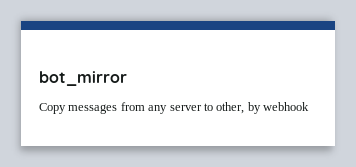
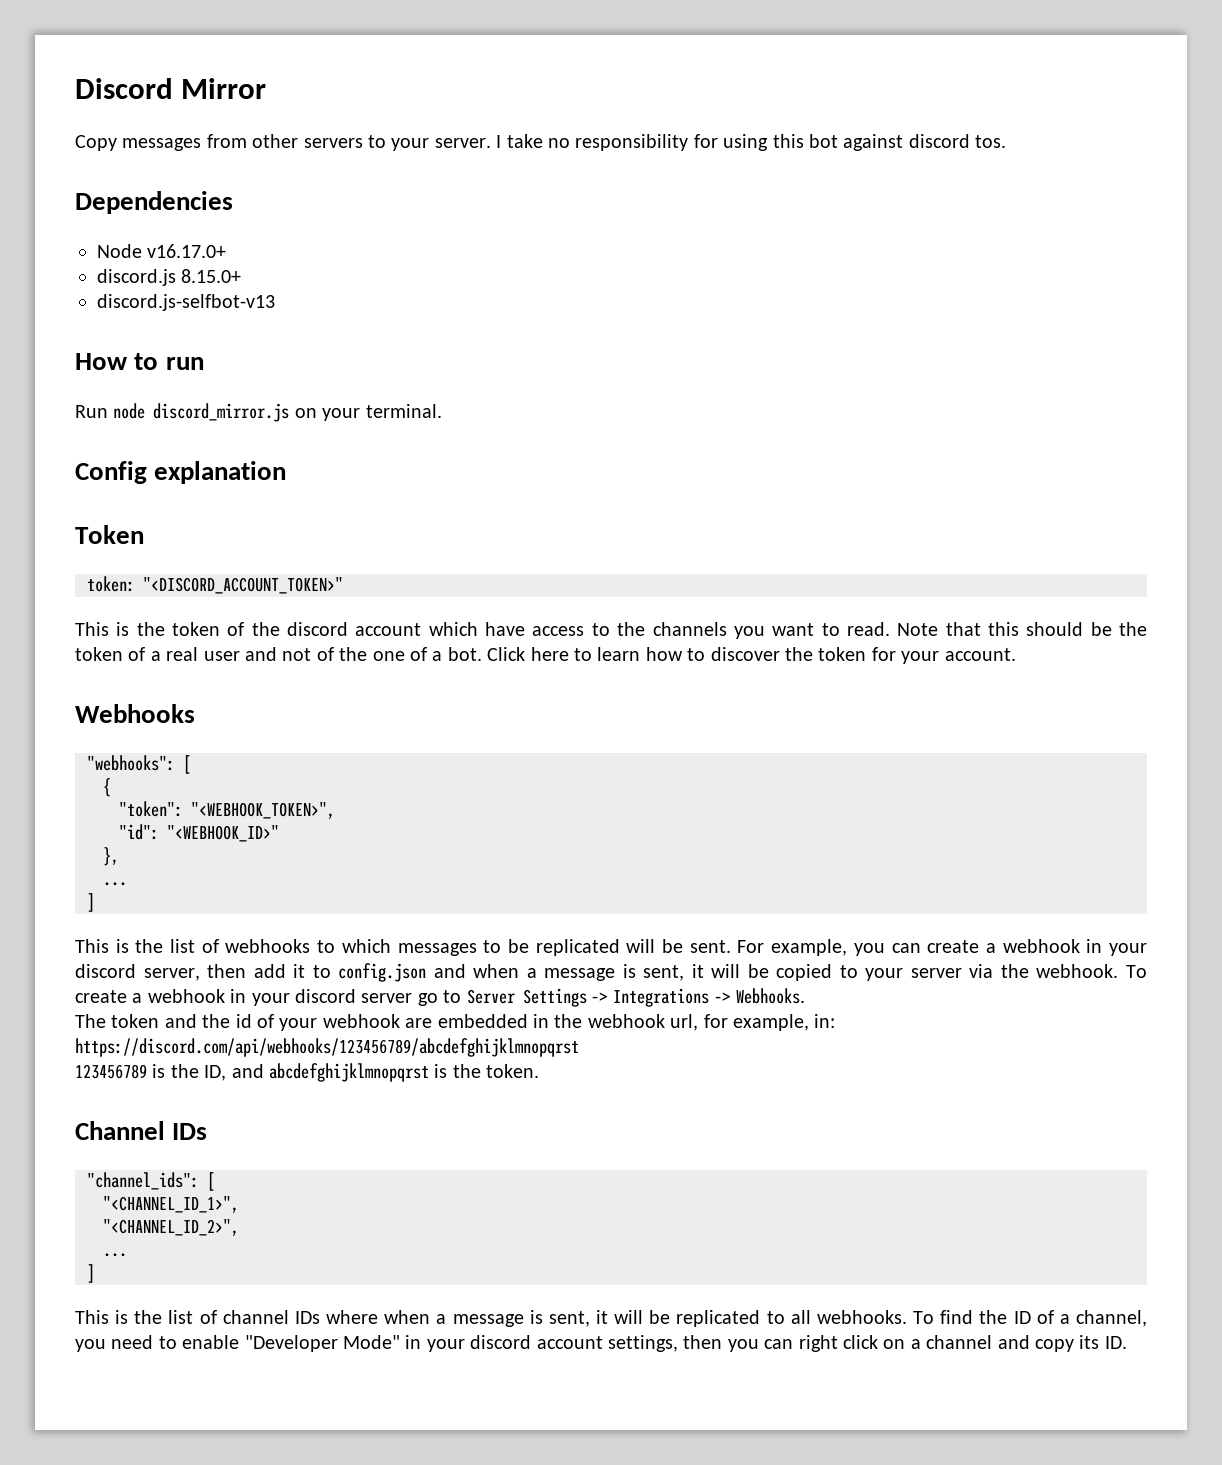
- bot_mirror
+ Discord Mirror
- Copy messages from any server to other, by webhook
+ Copy messages from other servers to your server. I take no responsibility for using this bot against discord tos.
+ Dependencies
+ Node v16.17.0+
+ discord.js 8.15.0+
+ discord.js-selfbot-v13
+ How to run
+ Run node discord_mirror.js on your terminal.
+ Config explanation
+ Token
+ token: "<DISCORD_ACCOUNT_TOKEN>"
+ This is the token of the discord account which have access to the channels you want to read. Note that this should be the token of a real user and not of the one of a bot. Click here to learn how to discover the token for your account.
+ Webhooks
+ "webhooks": [
+ {
+ "token": "<WEBHOOK_TOKEN>",
+ "id": "<WEBHOOK_ID>"
+ },
+ ...
+ ]
+ This is the list of webhooks to which messages to be replicated will be sent. For example, you can create a webhook in your discord server, then add it to config.json and when a message is sent, it will be copied to your server via the webhook. To create a webhook in your discord server go to Server Settings -> Integrations -> Webhooks.
+ The token and the id of your webhook are embedded in the webhook url, for example, in: https://discord.com/api/webhooks/123456789/abcdefghijklmnopqrst
+ 123456789 is the ID, and abcdefghijklmnopqrst is the token.
+ Channel IDs
+ "channel_ids": [
+ "<CHANNEL_ID_1>",
+ "<CHANNEL_ID_2>",
+ ...
+ ]
+ This is the list of channel IDs where when a message is sent, it will be replicated to all webhooks. To find the ID of a channel, you need to enable "Developer Mode" in your discord account settings, then you can right click on a channel and copy its ID.

